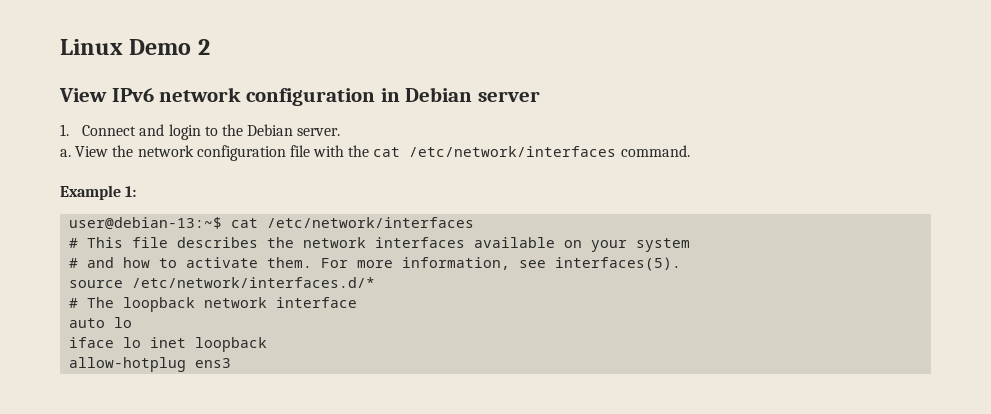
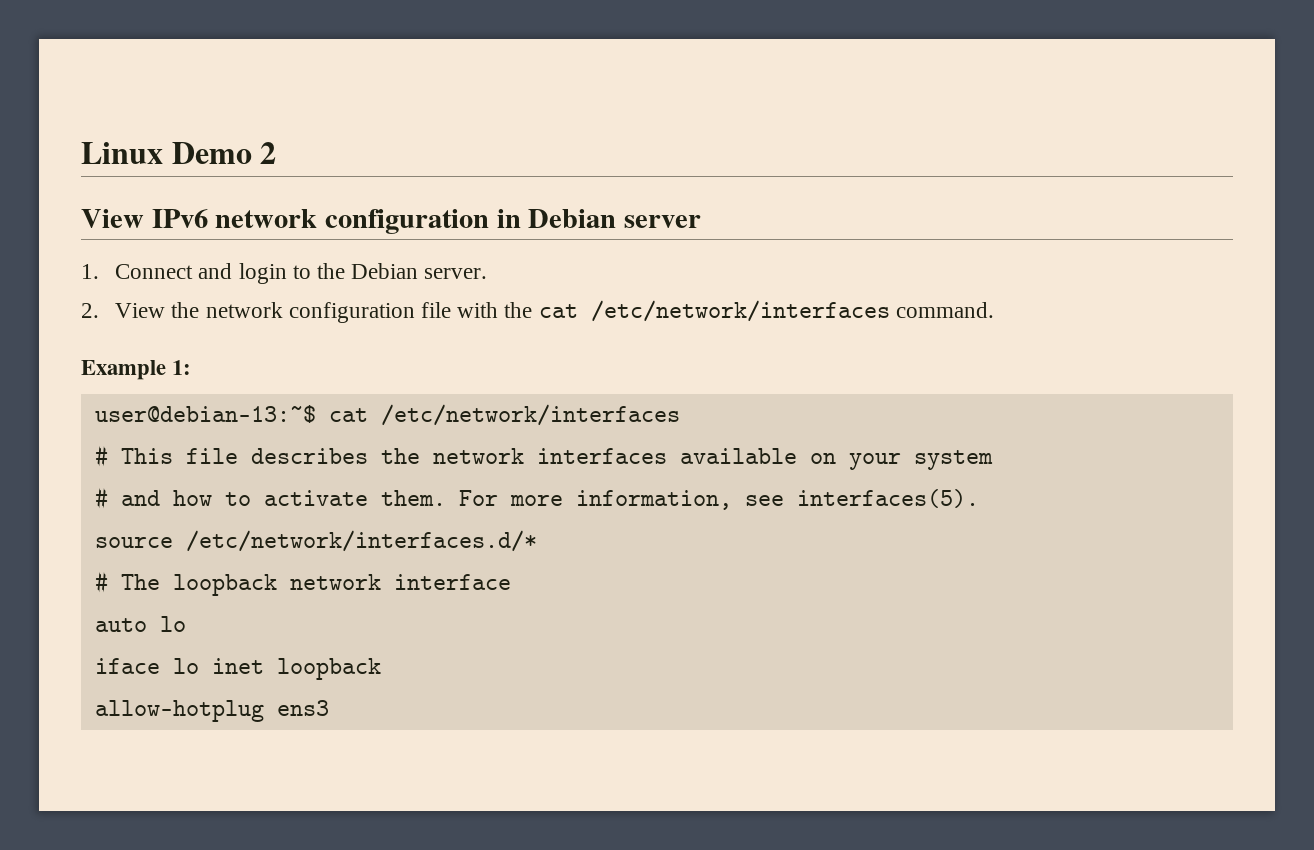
- a. View the network configuration file with the cat /etc/network/interfaces command.
+ 2. View the network configuration file with the cat /etc/network/interfaces command.

